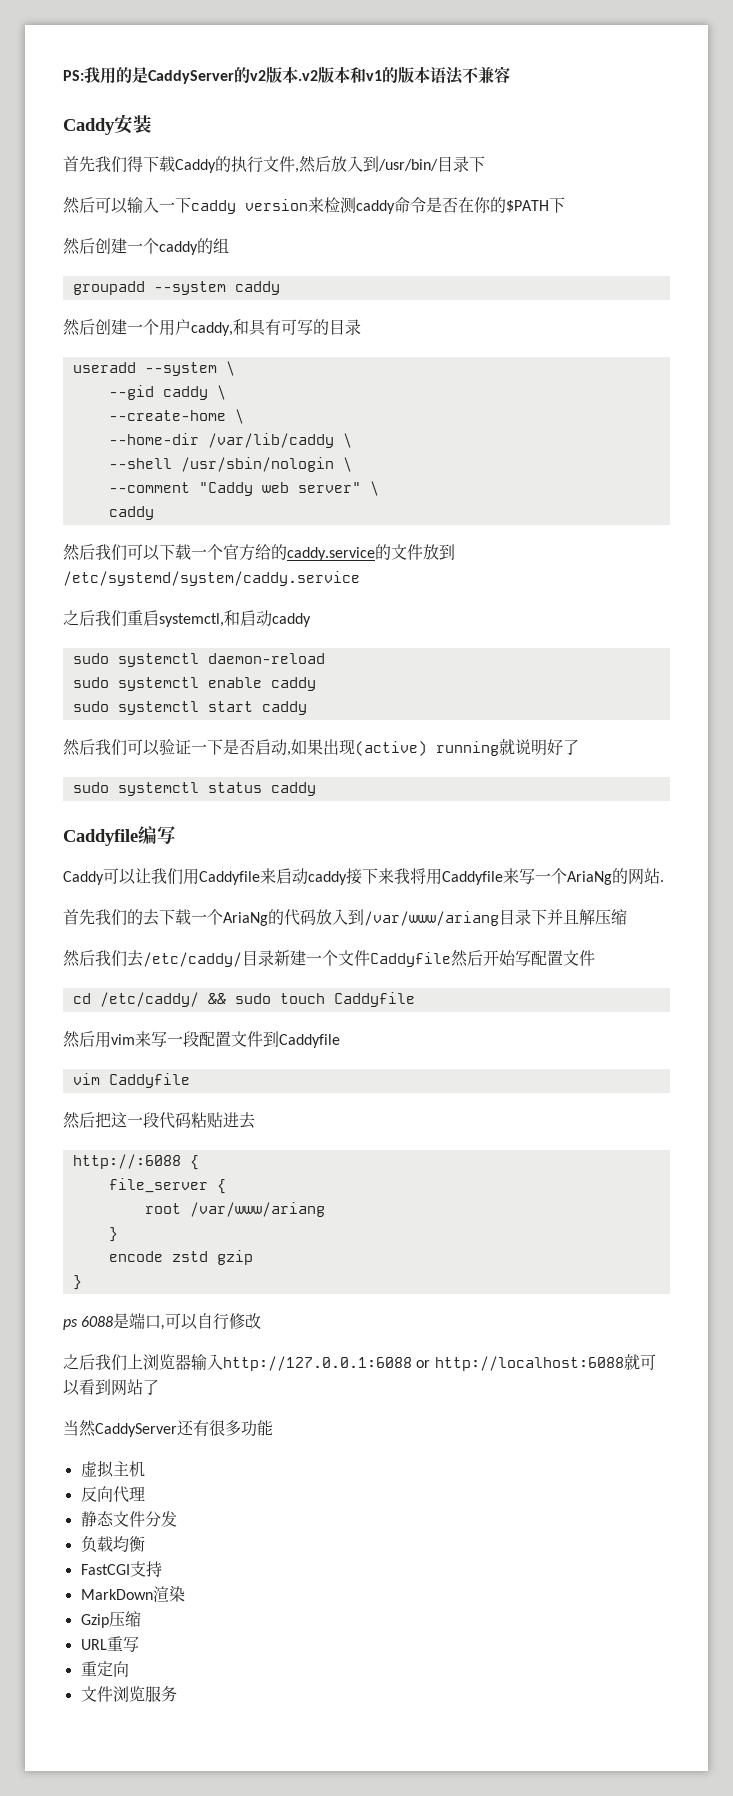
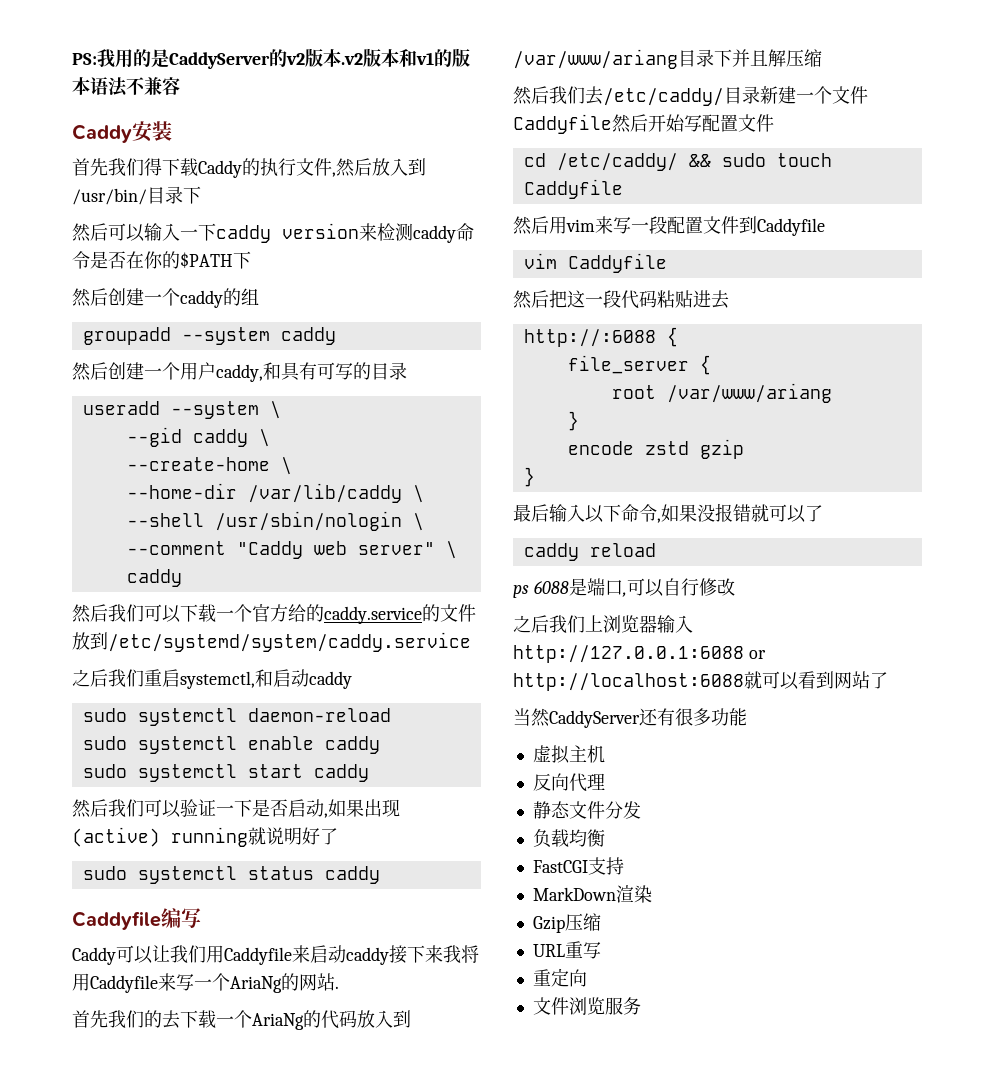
+ 最后输入以下命令,如果没报错就可以了
+ caddy reload

